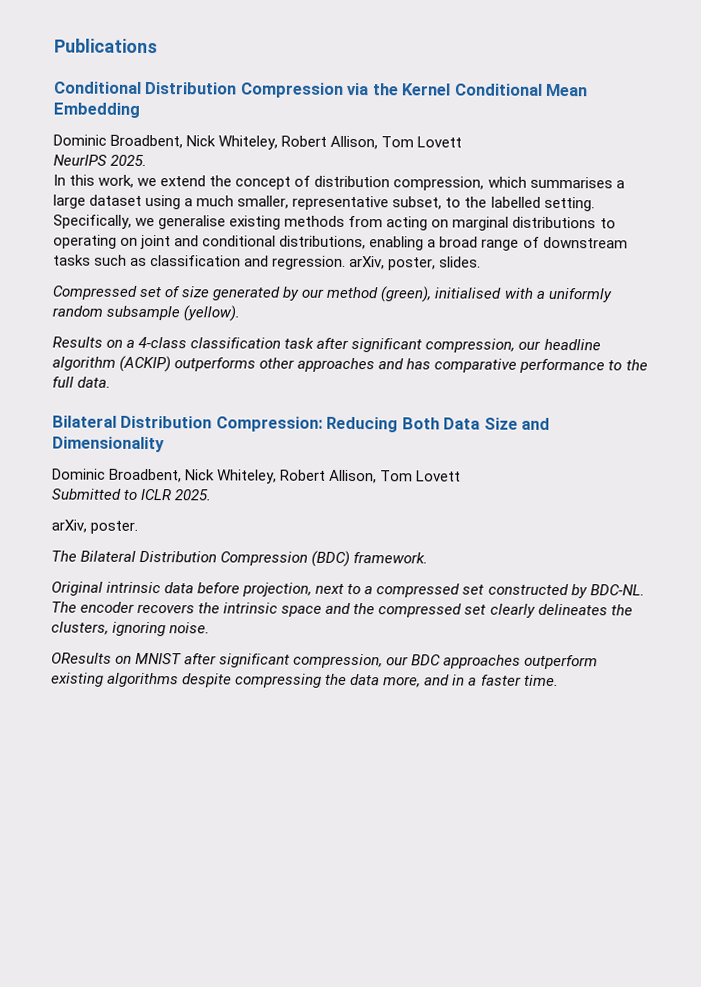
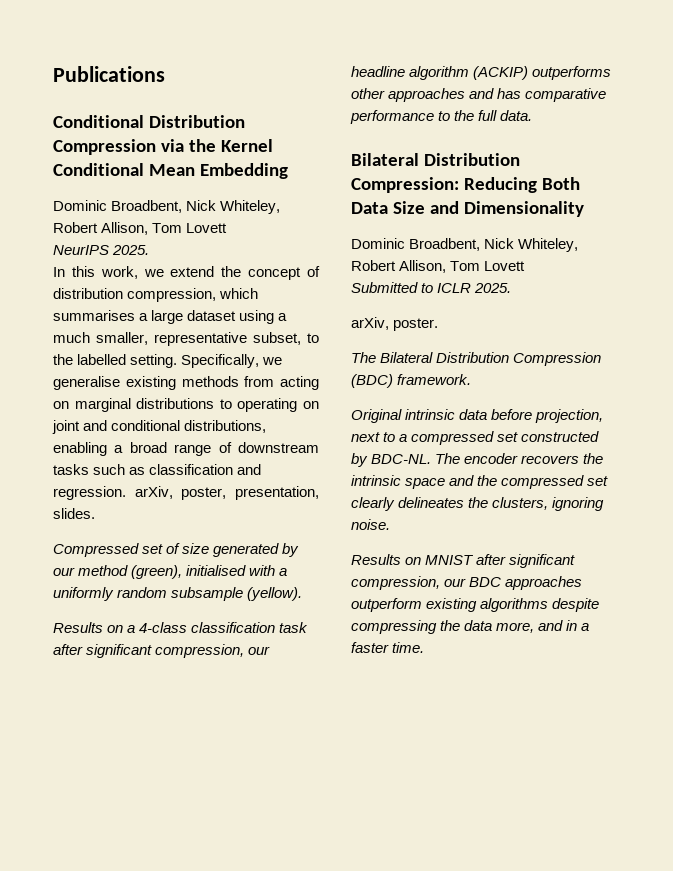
- Specifically, we generalise existing methods from acting on marginal distributions to operating on joint and conditional distributions, enabling a broad range of downstream tasks such as classification and regression. arXiv, poster, slides.
+ Specifically, we generalise existing methods from acting on marginal distributions to operating on joint and conditional distributions, enabling a broad range of downstream tasks such as classification and regression. arXiv, poster, presentation, slides.
- OResults on MNIST after significant compression, our BDC approaches outperform existing algorithms despite compressing the data more, and in a faster time.
+ Results on MNIST after significant compression, our BDC approaches outperform existing algorithms despite compressing the data more, and in a faster time.

